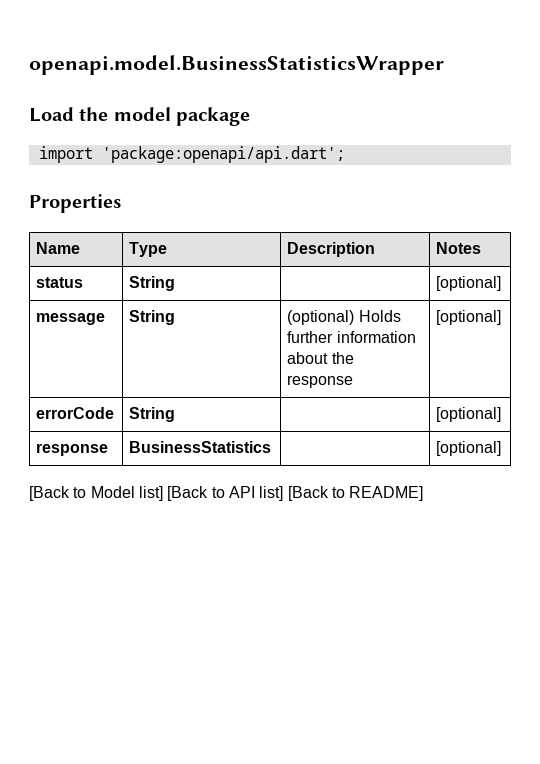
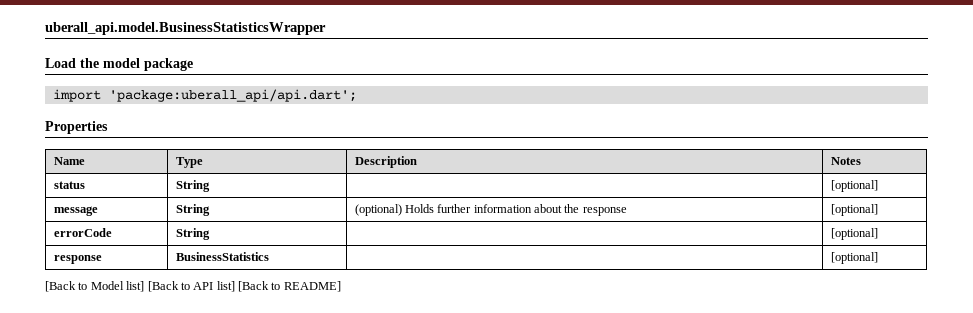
- openapi.model.BusinessStatisticsWrapper
+ uberall_api.model.BusinessStatisticsWrapper
- import 'package:openapi/api.dart';
+ import 'package:uberall_api/api.dart';

